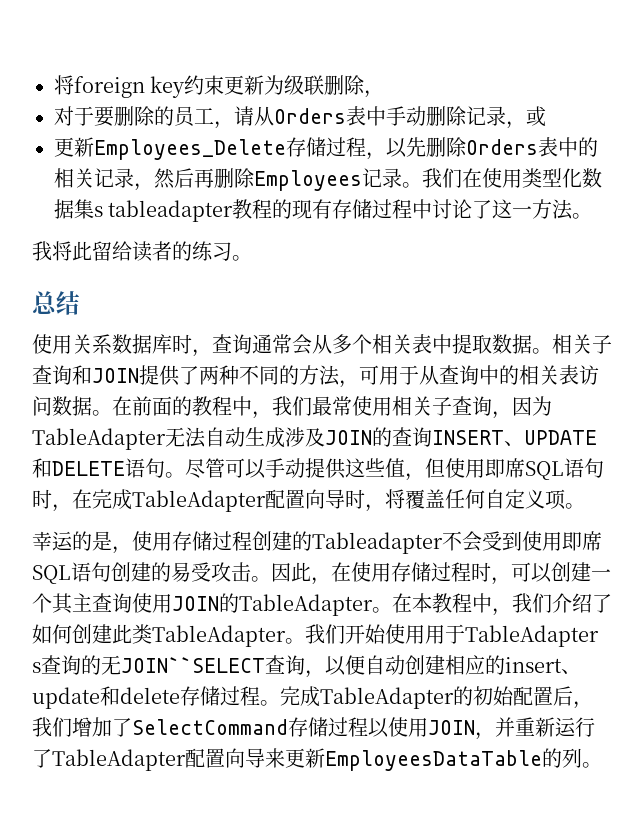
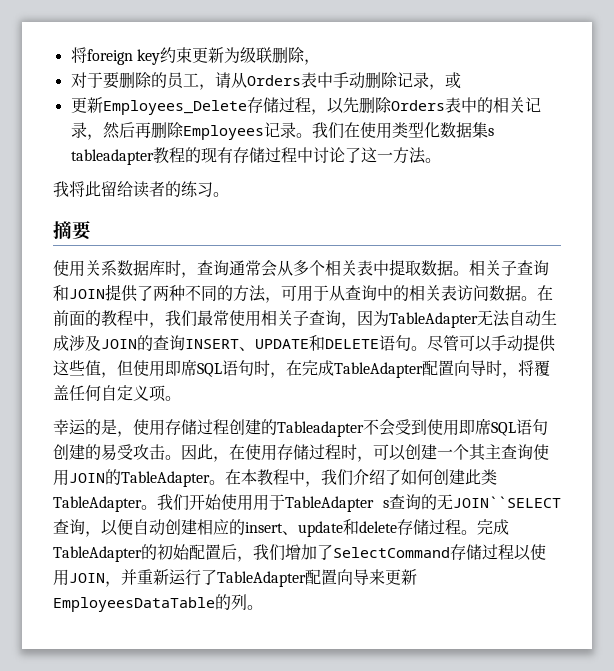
- 总结
+ 摘要

